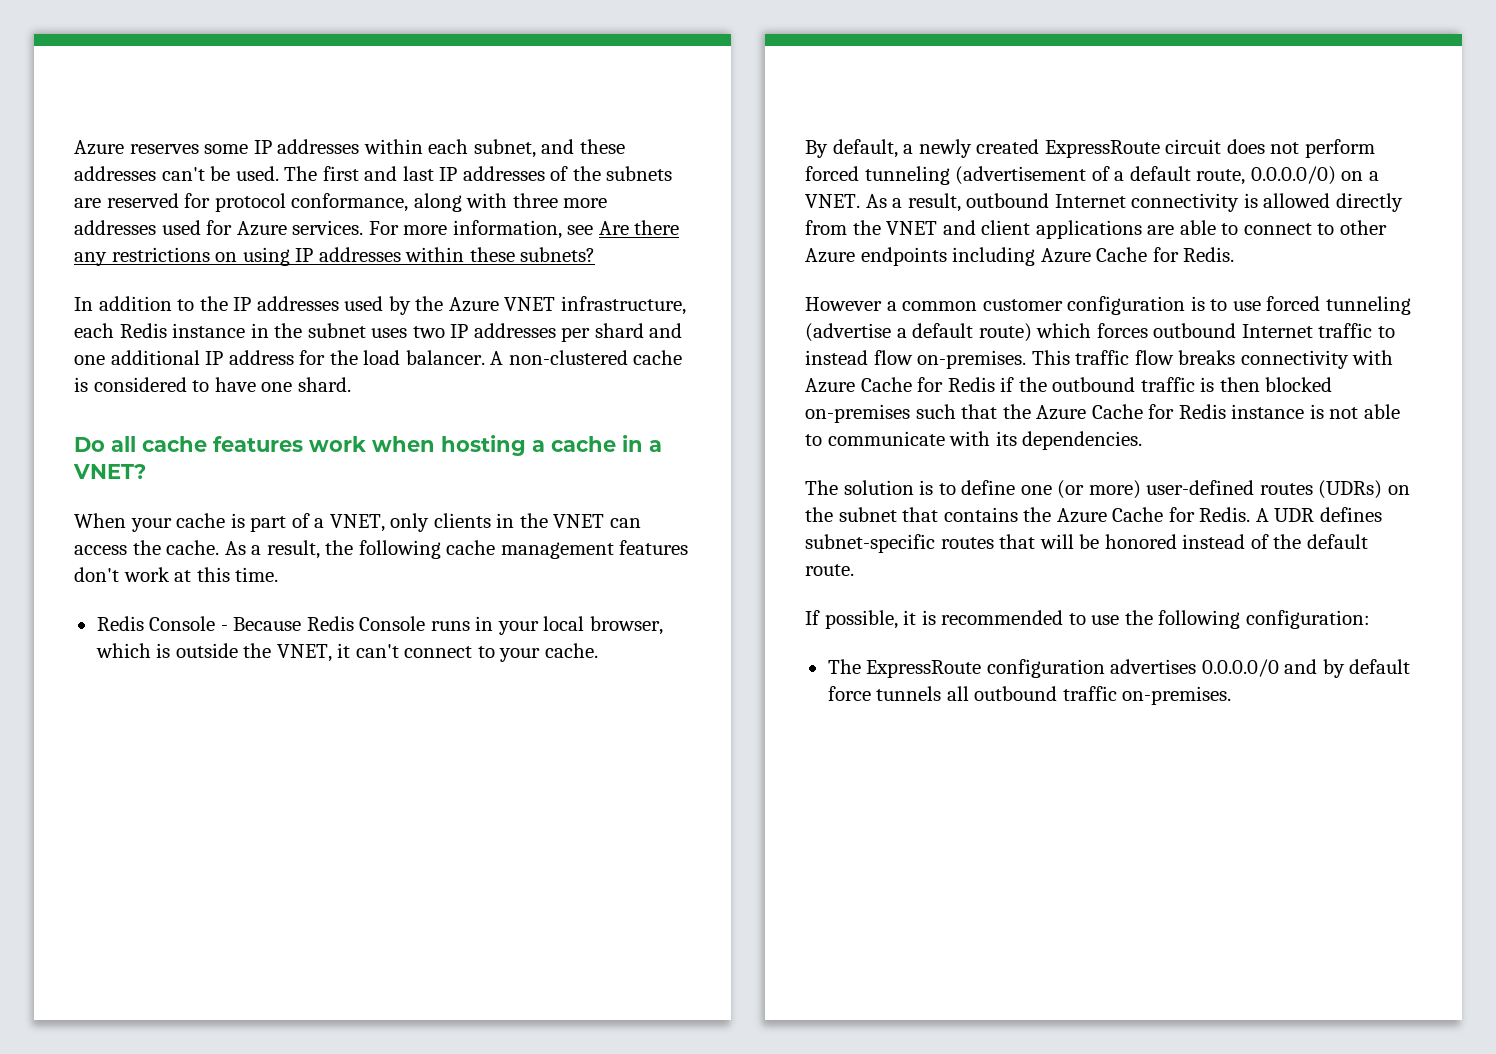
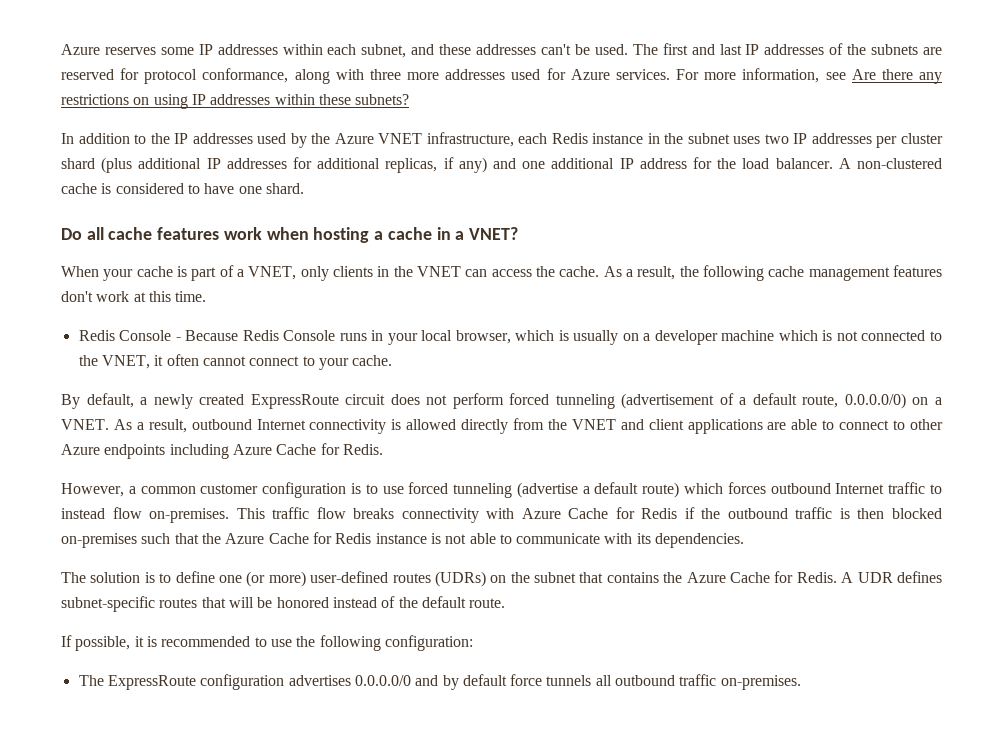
- In addition to the IP addresses used by the Azure VNET infrastructure, each Redis instance in the subnet uses two IP addresses per shard and one additional IP address for the load balancer.
+ In addition to the IP addresses used by the Azure VNET infrastructure, each Redis instance in the subnet uses two IP addresses per cluster shard (plus additional IP addresses for additional replicas, if any) and one additional IP address for the load balancer.
- Redis Console - Because Redis Console runs in your local browser, which is outside the VNET, it can't connect to your cache.
+ Redis Console - Because Redis Console runs in your local browser, which is usually on a developer machine which is not connected to the VNET, it often cannot connect to your cache.
- However a common customer configuration is to use forced tunneling (advertise a default route) which forces outbound Internet traffic to instead flow on-premises.
+ However, a common customer configuration is to use forced tunneling (advertise a default route) which forces outbound Internet traffic to instead flow on-premises.

